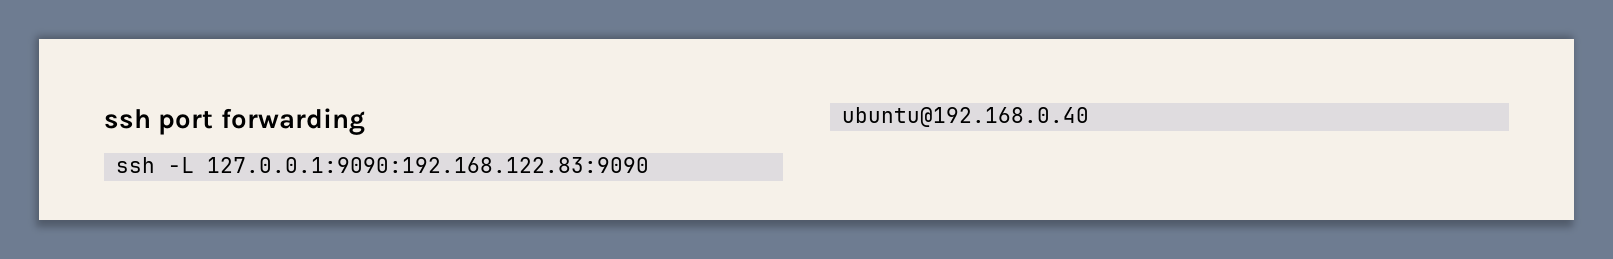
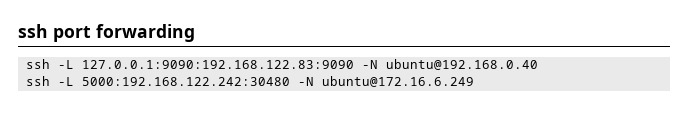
- ssh -L 127.0.0.1:9090:192.168.122.83:9090 ubuntu@192.168.0.40
+ ssh -L 127.0.0.1:9090:192.168.122.83:9090 -N ubuntu@192.168.0.40
+ ssh -L 5000:192.168.122.242:30480 -N ubuntu@172.16.6.249

